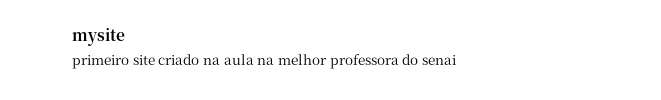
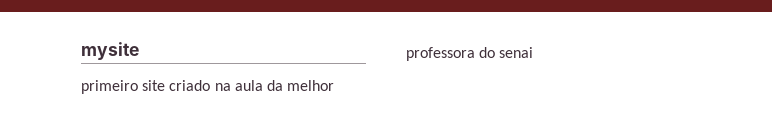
- primeiro site criado na aula na melhor professora do senai
+ primeiro site criado na aula da melhor professora do senai

